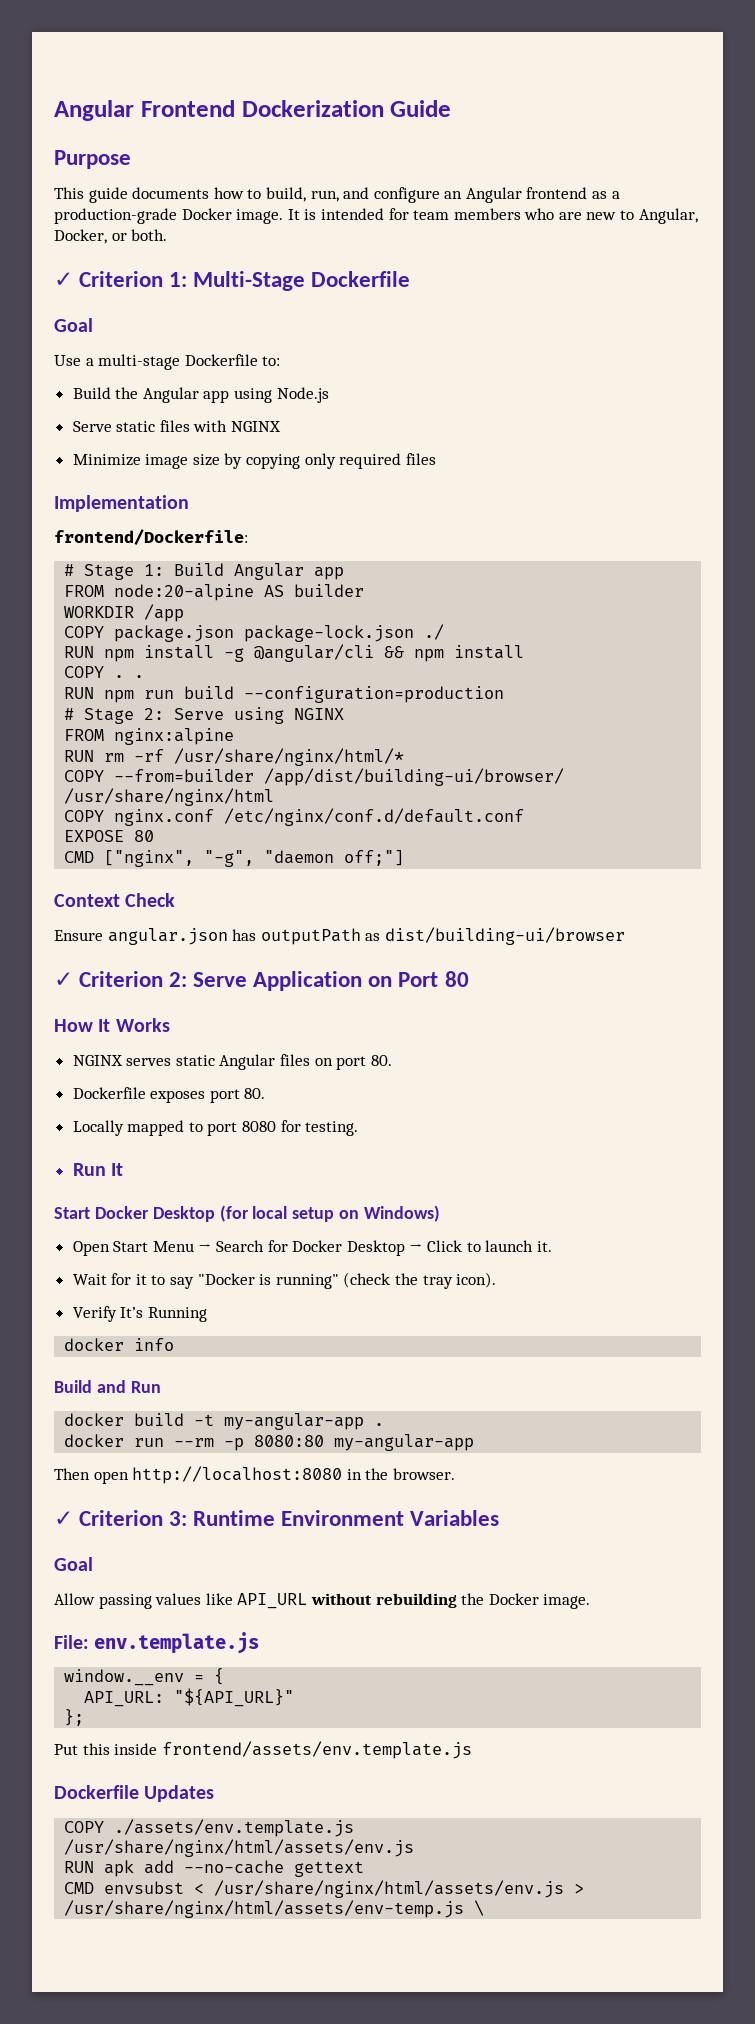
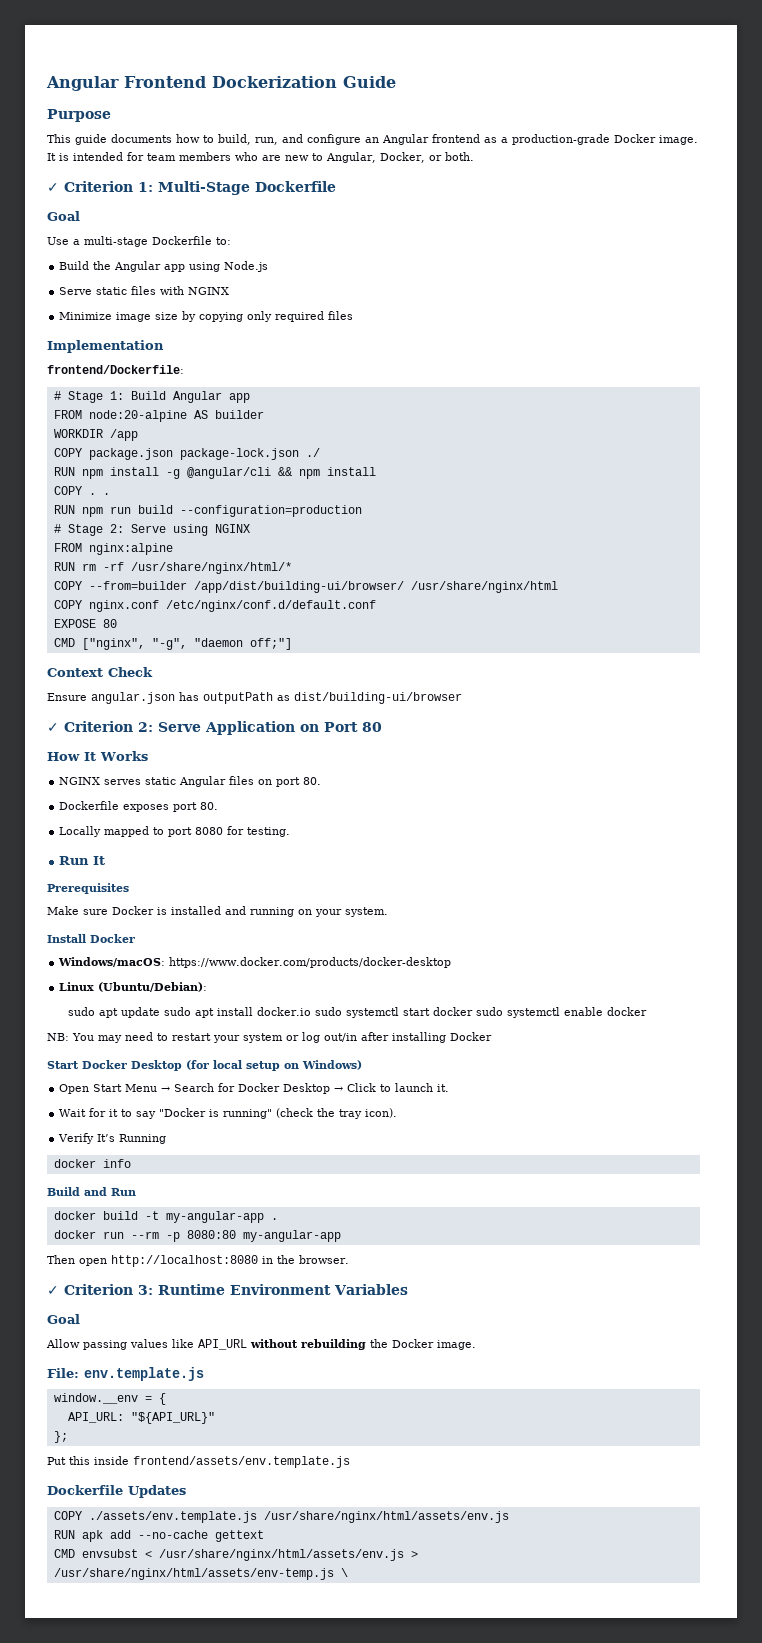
+ Prerequisites
+ Make sure Docker is installed and running on your system.
+ Install Docker
+ Windows/macOS: https://www.docker.com/products/docker-desktop
+ Linux (Ubuntu/Debian):
+ sudo apt update sudo apt install docker.io sudo systemctl start docker sudo systemctl enable docker
+ NB: You may need to restart your system or log out/in after installing Docker

